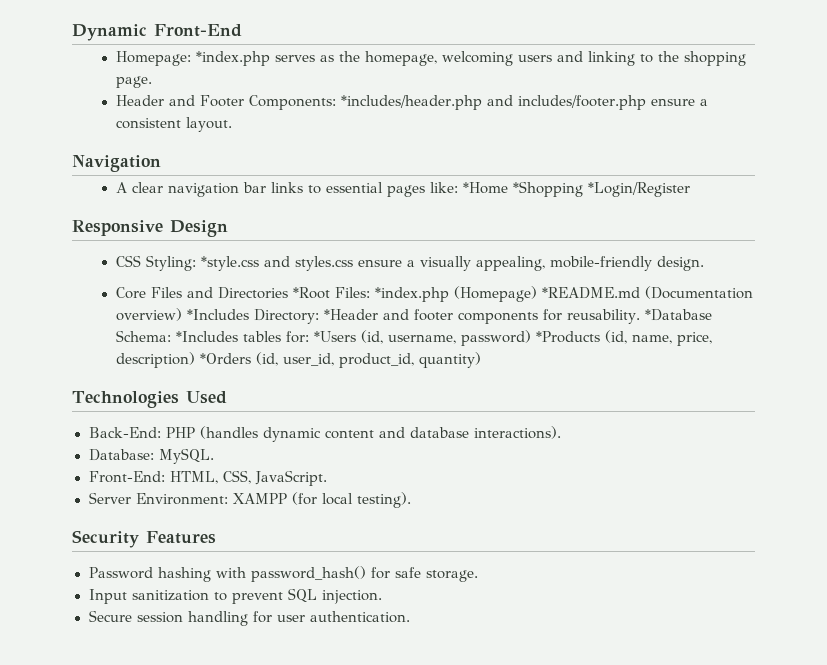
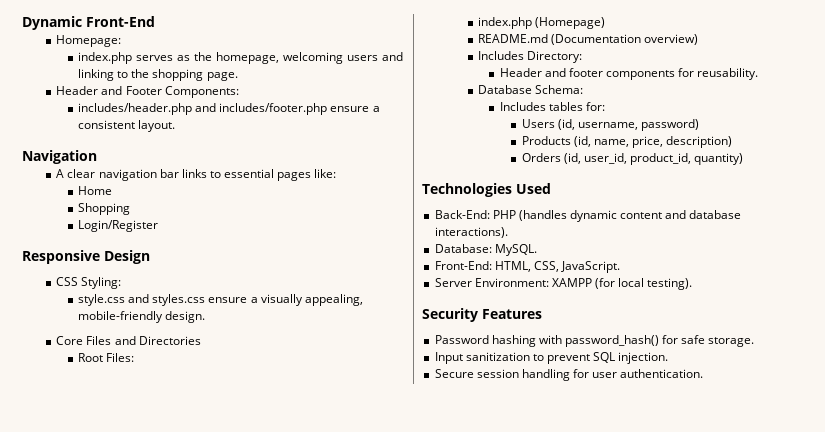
- Homepage: *index.php serves as the homepage, welcoming users and linking to the shopping page.
+ Homepage:
+ index.php serves as the homepage, welcoming users and linking to the shopping page.
- Header and Footer Components: *includes/header.php and includes/footer.php ensure a consistent layout.
+ Header and Footer Components:
+ includes/header.php and includes/footer.php ensure a consistent layout.
- A clear navigation bar links to essential pages like: *Home *Shopping *Login/Register
+ A clear navigation bar links to essential pages like:
+ Home
+ Shopping
+ Login/Register
- CSS Styling: *style.css and styles.css ensure a visually appealing, mobile-friendly design.
+ CSS Styling:
+ style.css and styles.css ensure a visually appealing, mobile-friendly design.
- Core Files and Directories *Root Files: *index.php (Homepage) *README.md (Documentation overview) *Includes Directory: *Header and footer components for reusability. *Database Schema: *Includes tables for: *Users (id, username, password) *Products (id, name, price, description) *Orders (id, user_id, product_id, quantity)
+ Core Files and Directories
+ Root Files:
+ index.php (Homepage)
+ README.md (Documentation overview)
+ Includes Directory:
+ Header and footer components for reusability.
+ Database Schema:
+ Includes tables for:
+ Users (id, username, password)
+ Products (id, name, price, description)
+ Orders (id, user_id, product_id, quantity)

